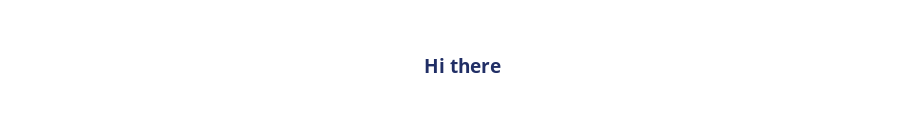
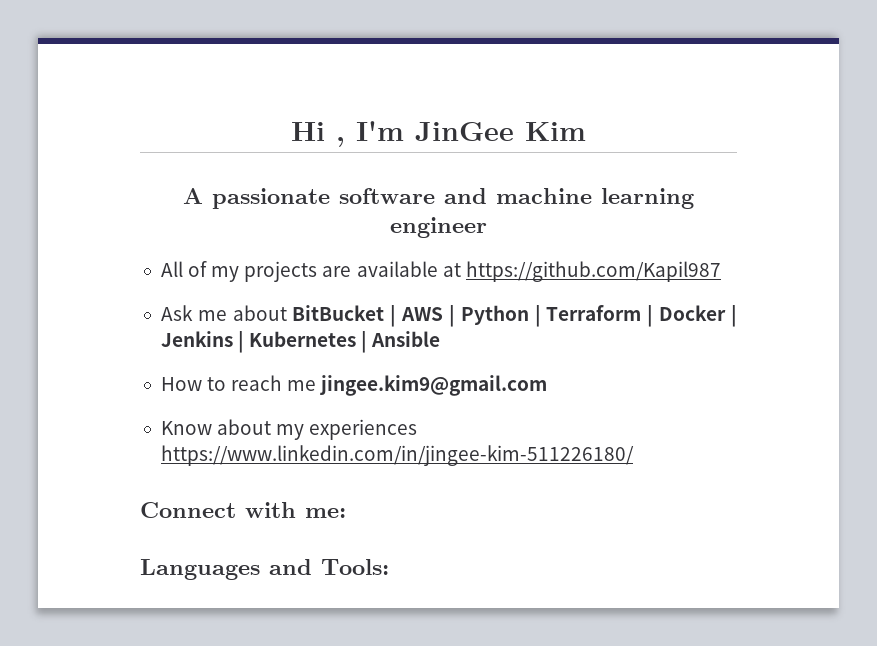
- Hi there
+ Hi , I'm JinGee Kim
+ A passionate software and machine learning engineer
+ All of my projects are available at https://github.com/Kapil987
+ Ask me about BitBucket | AWS | Python | Terraform | Docker | Jenkins | Kubernetes | Ansible
+ How to reach me jingee.kim9@gmail.com
+ Know about my experiences https://www.linkedin.com/in/jingee-kim-511226180/
+ Connect with me:
+ Languages and Tools:

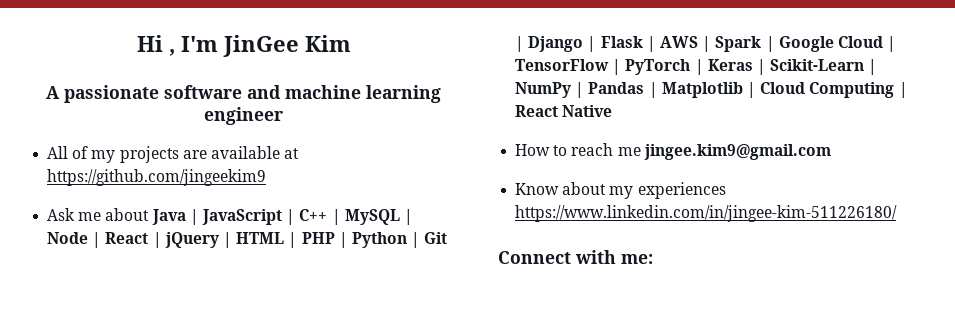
- All of my projects are available at https://github.com/Kapil987
+ All of my projects are available at https://github.com/jingeekim9
- Ask me about BitBucket | AWS | Python | Terraform | Docker | Jenkins | Kubernetes | Ansible
+ Ask me about Java | JavaScript | C++ | MySQL | Node | React | jQuery | HTML | PHP | Python | Git | Django | Flask | AWS | Spark | Google Cloud | TensorFlow | PyTorch | Keras | Scikit-Learn | NumPy | Pandas | Matplotlib | Cloud Computing | React Native
- Languages and Tools:

